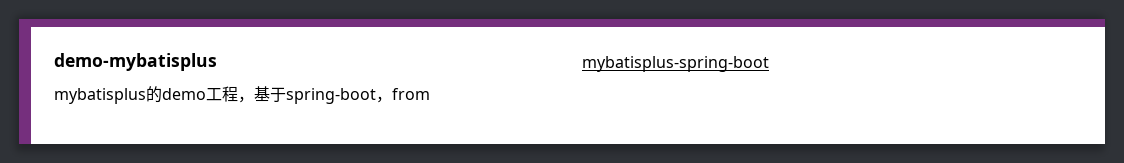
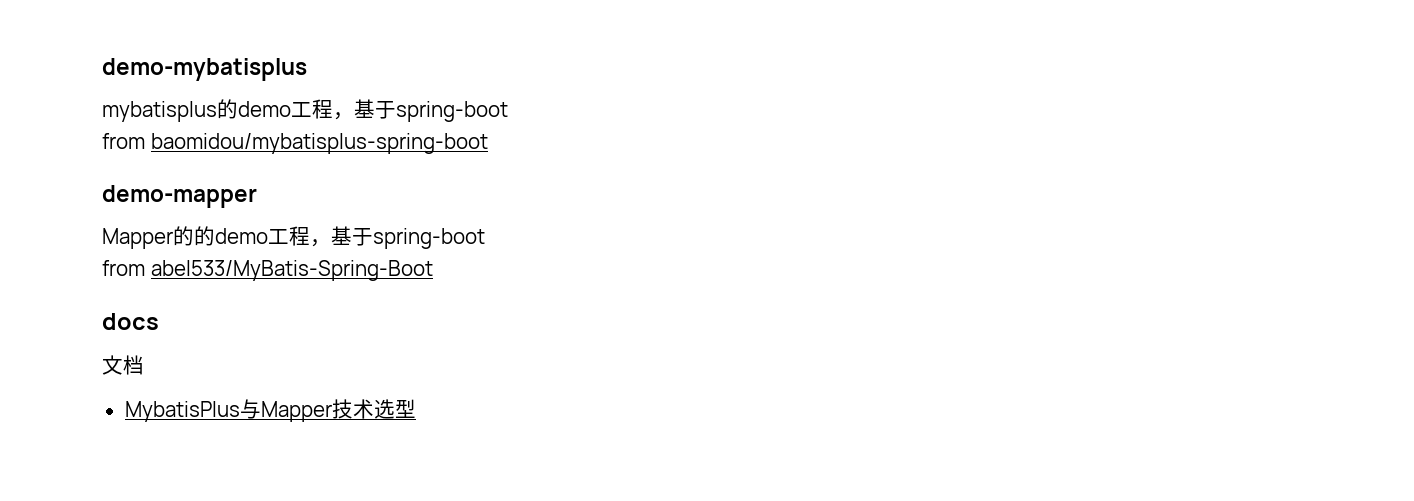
- mybatisplus的demo工程，基于spring-boot，from mybatisplus-spring-boot
+ mybatisplus的demo工程，基于spring-boot
+ from baomidou/mybatisplus-spring-boot
+ demo-mapper
+ Mapper的的demo工程，基于spring-boot
+ from abel533/MyBatis-Spring-Boot
+ docs
+ 文档
+ MybatisPlus与Mapper技术选型

